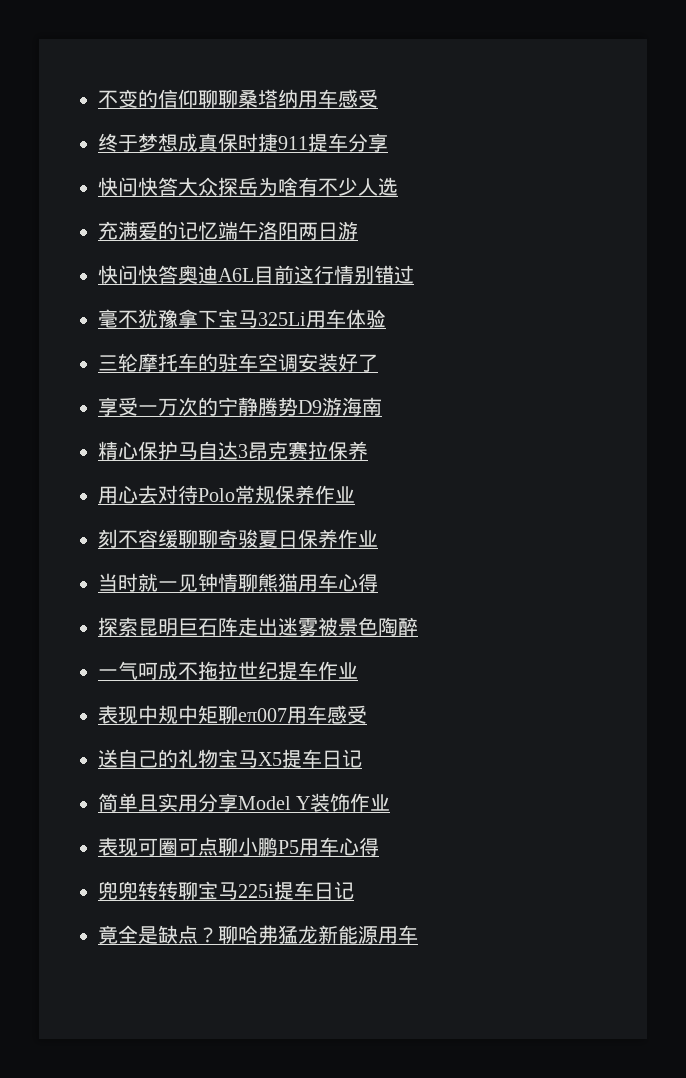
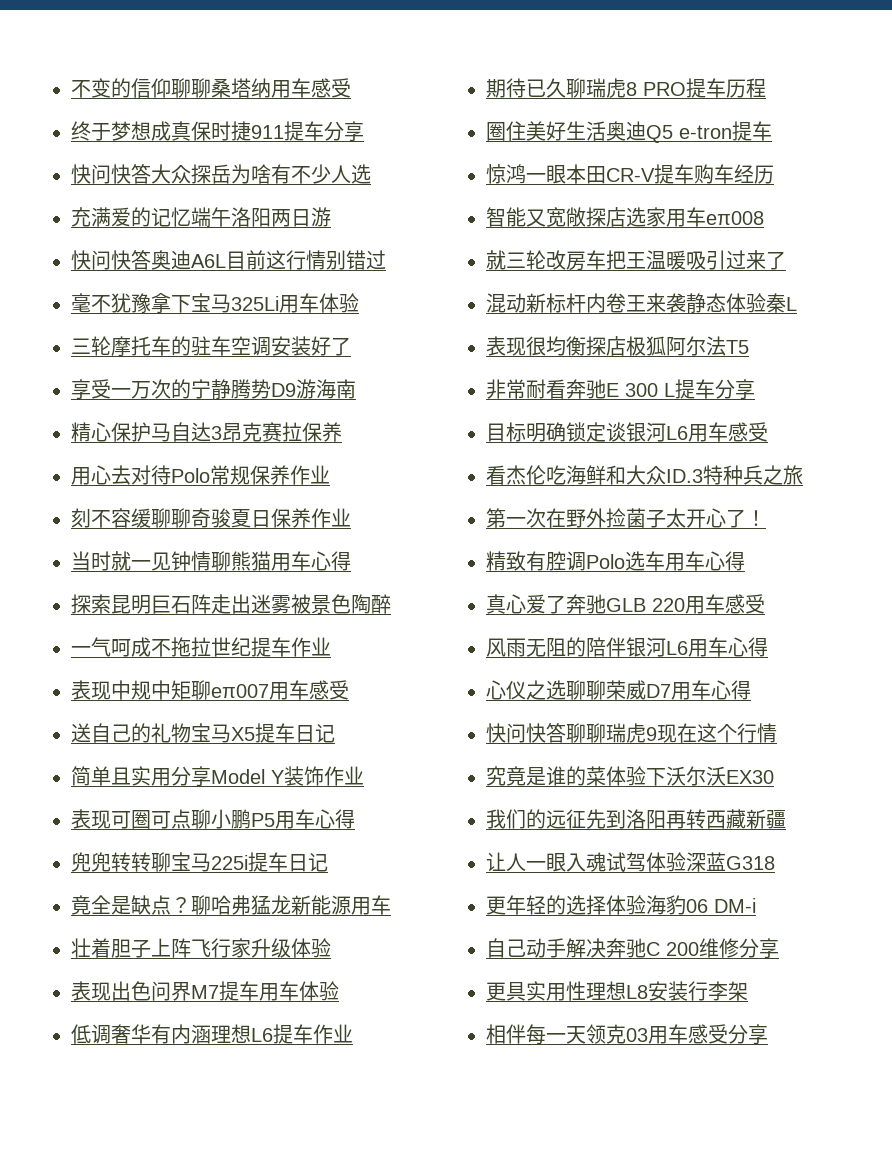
+ 壮着胆子上阵飞行家升级体验
+ 表现出色问界M7提车用车体验
+ 低调奢华有内涵理想L6提车作业
+ 期待已久聊瑞虎8 PRO提车历程
+ 圈住美好生活奥迪Q5 e-tron提车
+ 惊鸿一眼本田CR-V提车购车经历
+ 智能又宽敞探店选家用车eπ008
+ 就三轮改房车把王温暖吸引过来了
+ 混动新标杆内卷王来袭静态体验秦L
+ 表现很均衡探店极狐阿尔法T5
+ 非常耐看奔驰E 300 L提车分享
+ 目标明确锁定谈银河L6用车感受
+ 看杰伦吃海鲜和大众ID.3特种兵之旅
+ 第一次在野外捡菌子太开心了！
+ 精致有腔调Polo选车用车心得
+ 真心爱了奔驰GLB 220用车感受
+ 风雨无阻的陪伴银河L6用车心得
+ 心仪之选聊聊荣威D7用车心得
+ 快问快答聊聊瑞虎9现在这个行情
+ 究竟是谁的菜体验下沃尔沃EX30
+ 我们的远征先到洛阳再转西藏新疆
+ 让人一眼入魂试驾体验深蓝G318
+ 更年轻的选择体验海豹06 DM-i
+ 自己动手解决奔驰C 200维修分享
+ 更具实用性理想L8安装行李架
+ 相伴每一天领克03用车感受分享

